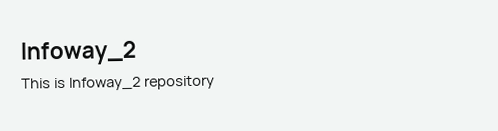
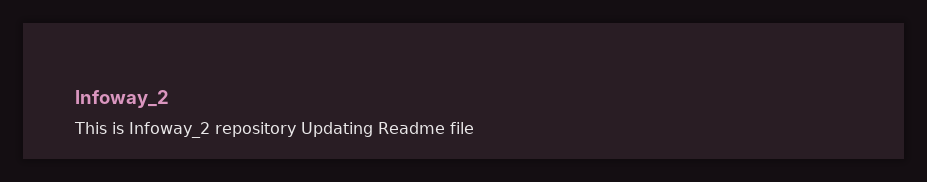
- This is Infoway_2 repository
+ This is Infoway_2 repository Updating Readme file

